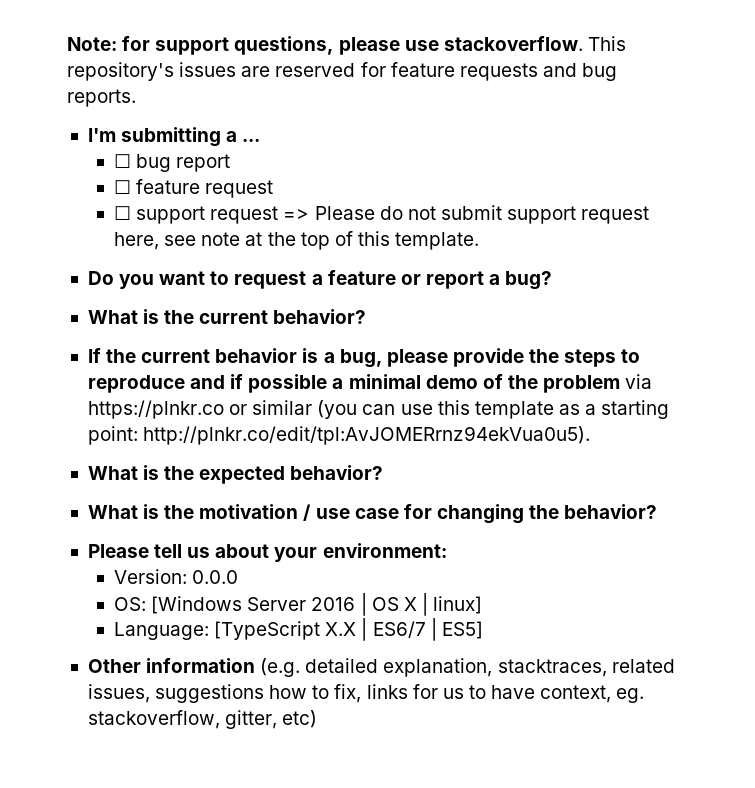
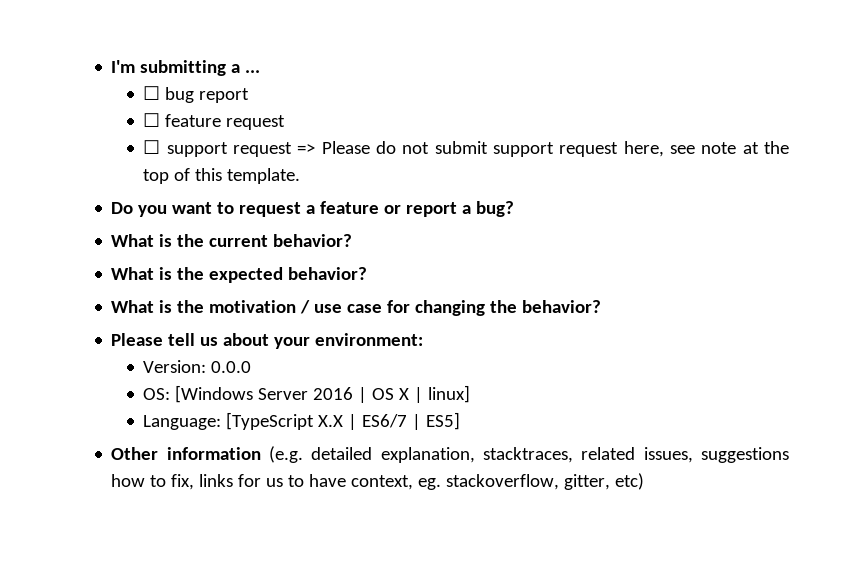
- Note: for support questions, please use stackoverflow. This repository's issues are reserved for feature requests and bug reports.
- If the current behavior is a bug, please provide the steps to reproduce and if possible a minimal demo of the problem via https://plnkr.co or similar (you can use this template as a starting point: http://plnkr.co/edit/tpl:AvJOMERrnz94ekVua0u5).

